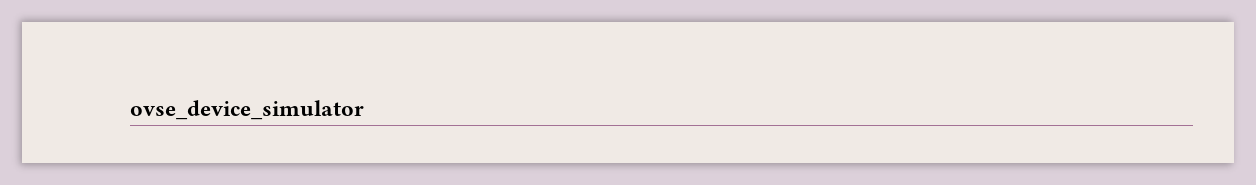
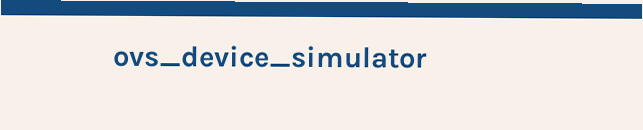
- ovse_device_simulator
+ ovs_device_simulator

